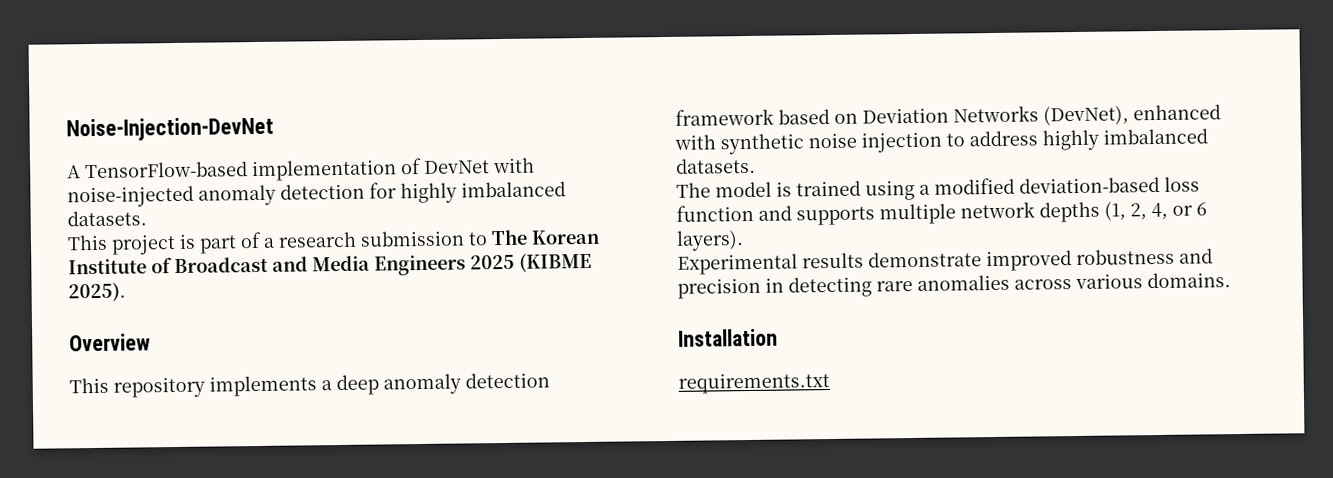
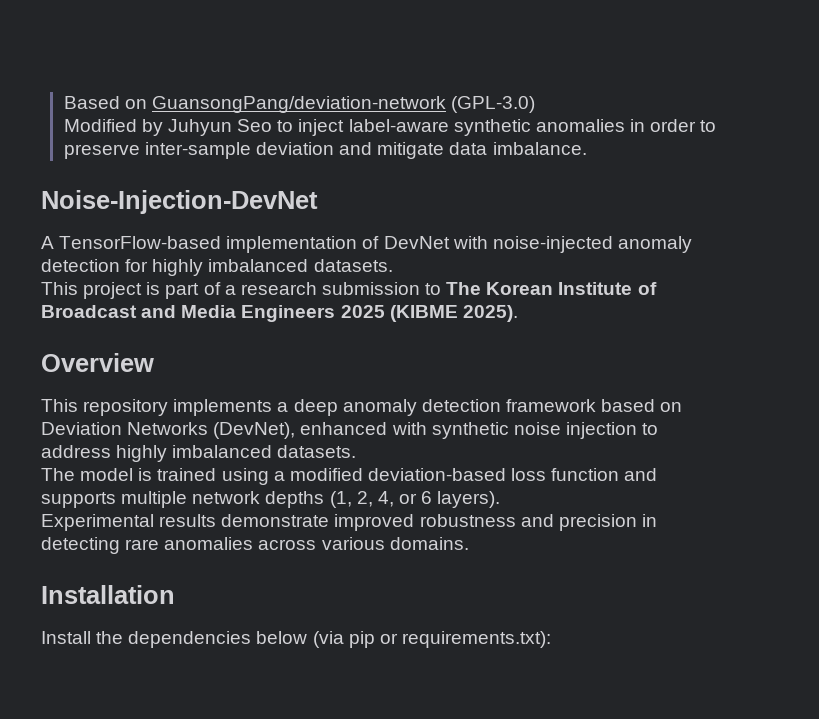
+ Based on GuansongPang/deviation-network (GPL‑3.0)
+ Modified by Juhyun Seo to inject label-aware synthetic anomalies in order to preserve inter-sample deviation and mitigate data imbalance.
- requirements.txt
+ Install the dependencies below (via pip or requirements.txt):

